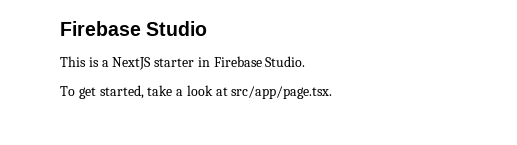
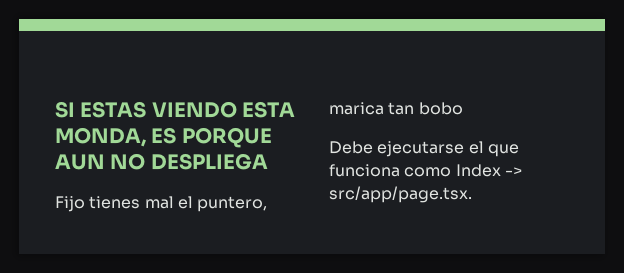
- Firebase Studio
- This is a NextJS starter in Firebase Studio.
- To get started, take a look at src/app/page.tsx.
+ SI ESTAS VIENDO ESTA MONDA, ES PORQUE AUN NO DESPLIEGA
+ Fijo tienes mal el puntero, marica tan bobo
+ Debe ejecutarse el que funciona como Index -> src/app/page.tsx.

